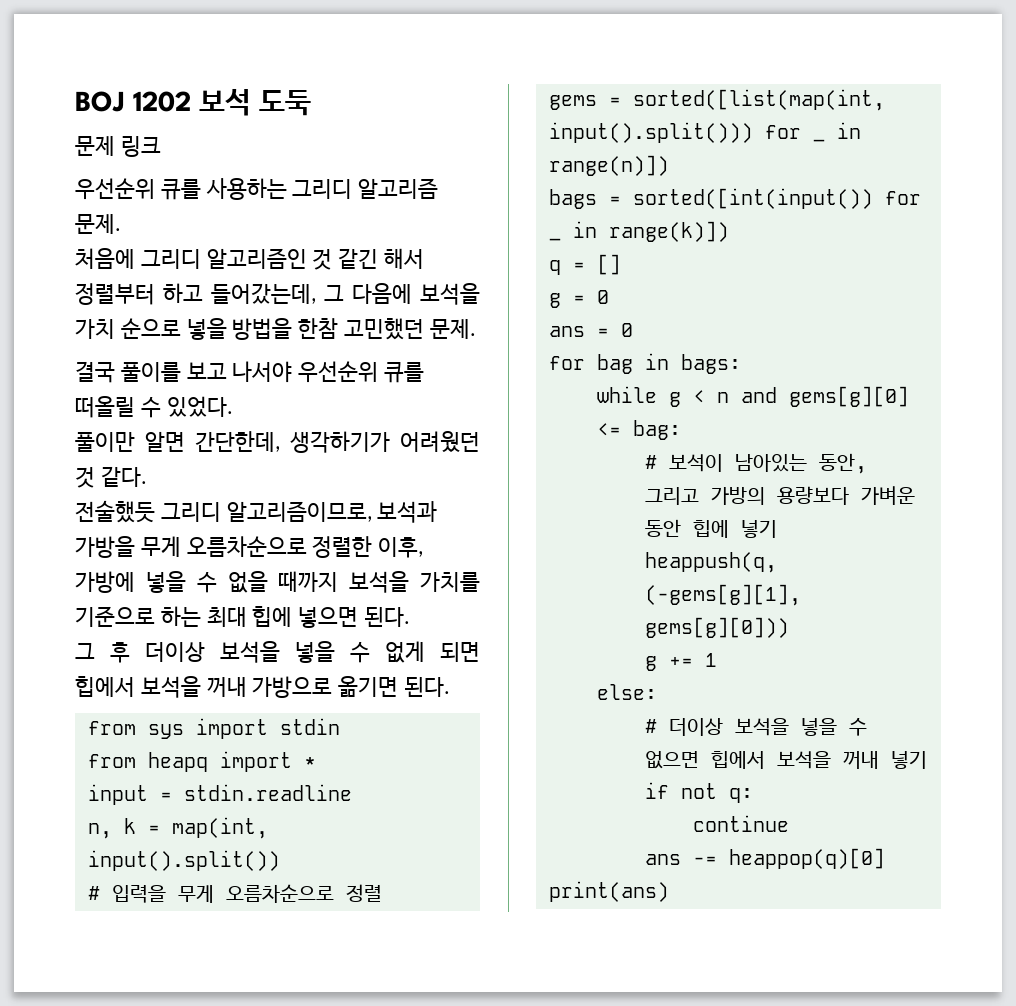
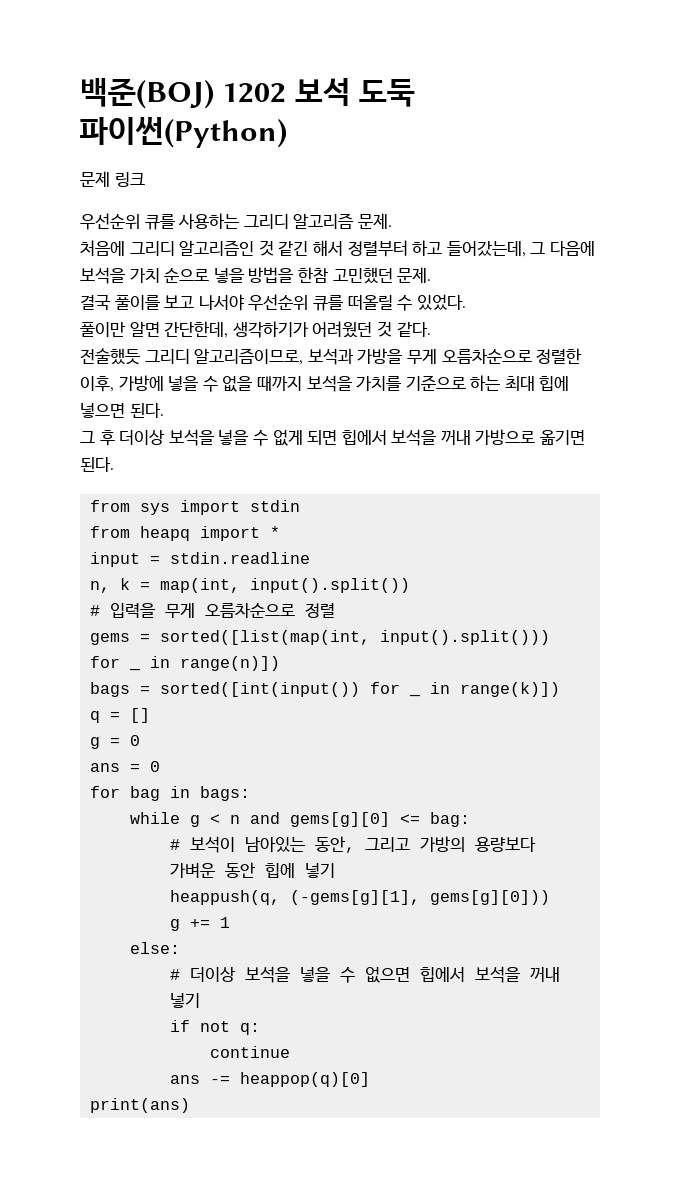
- BOJ 1202 보석 도둑
+ 백준(BOJ) 1202 보석 도둑 파이썬(Python)

